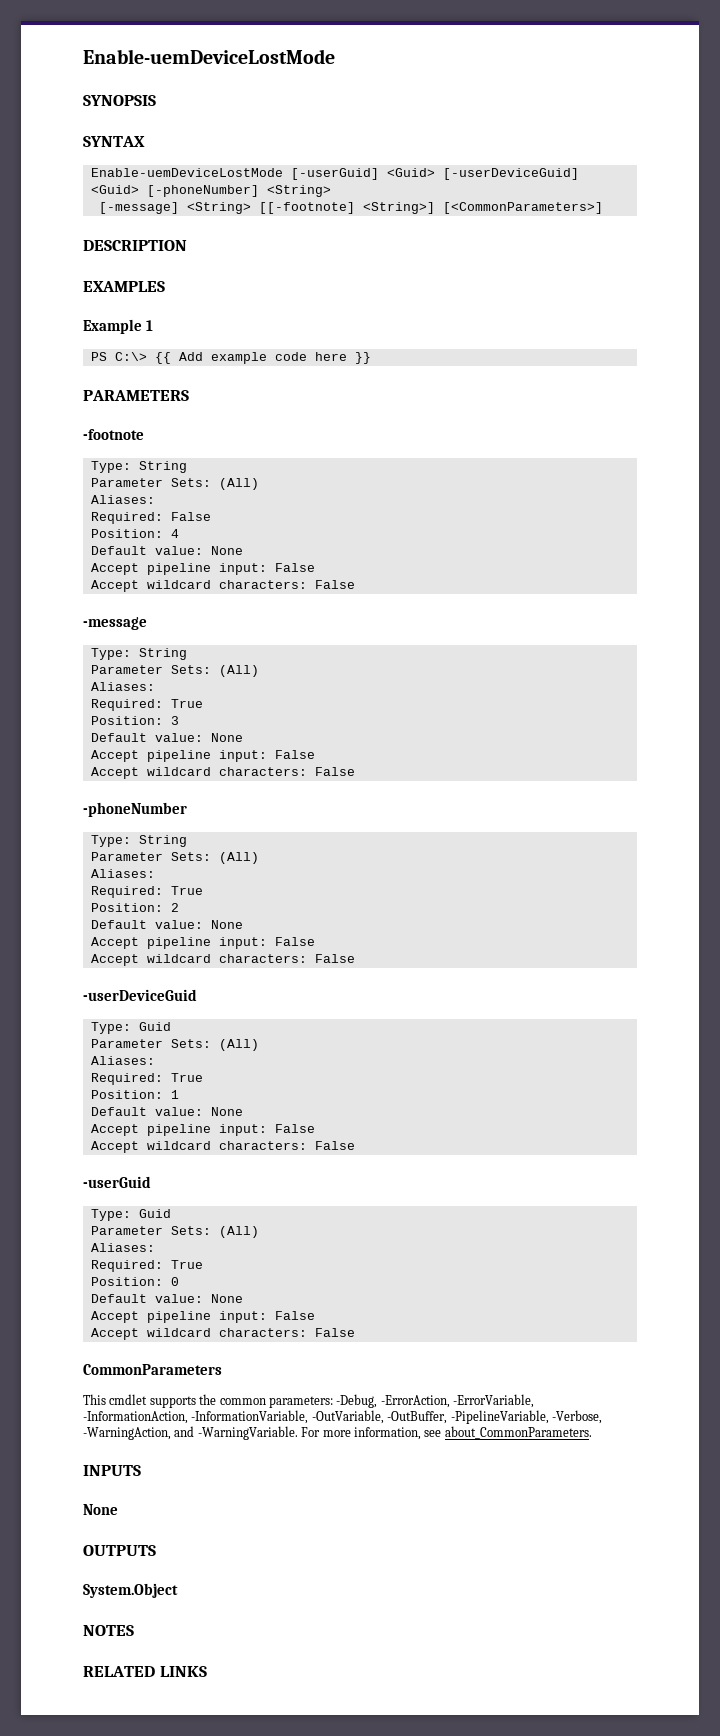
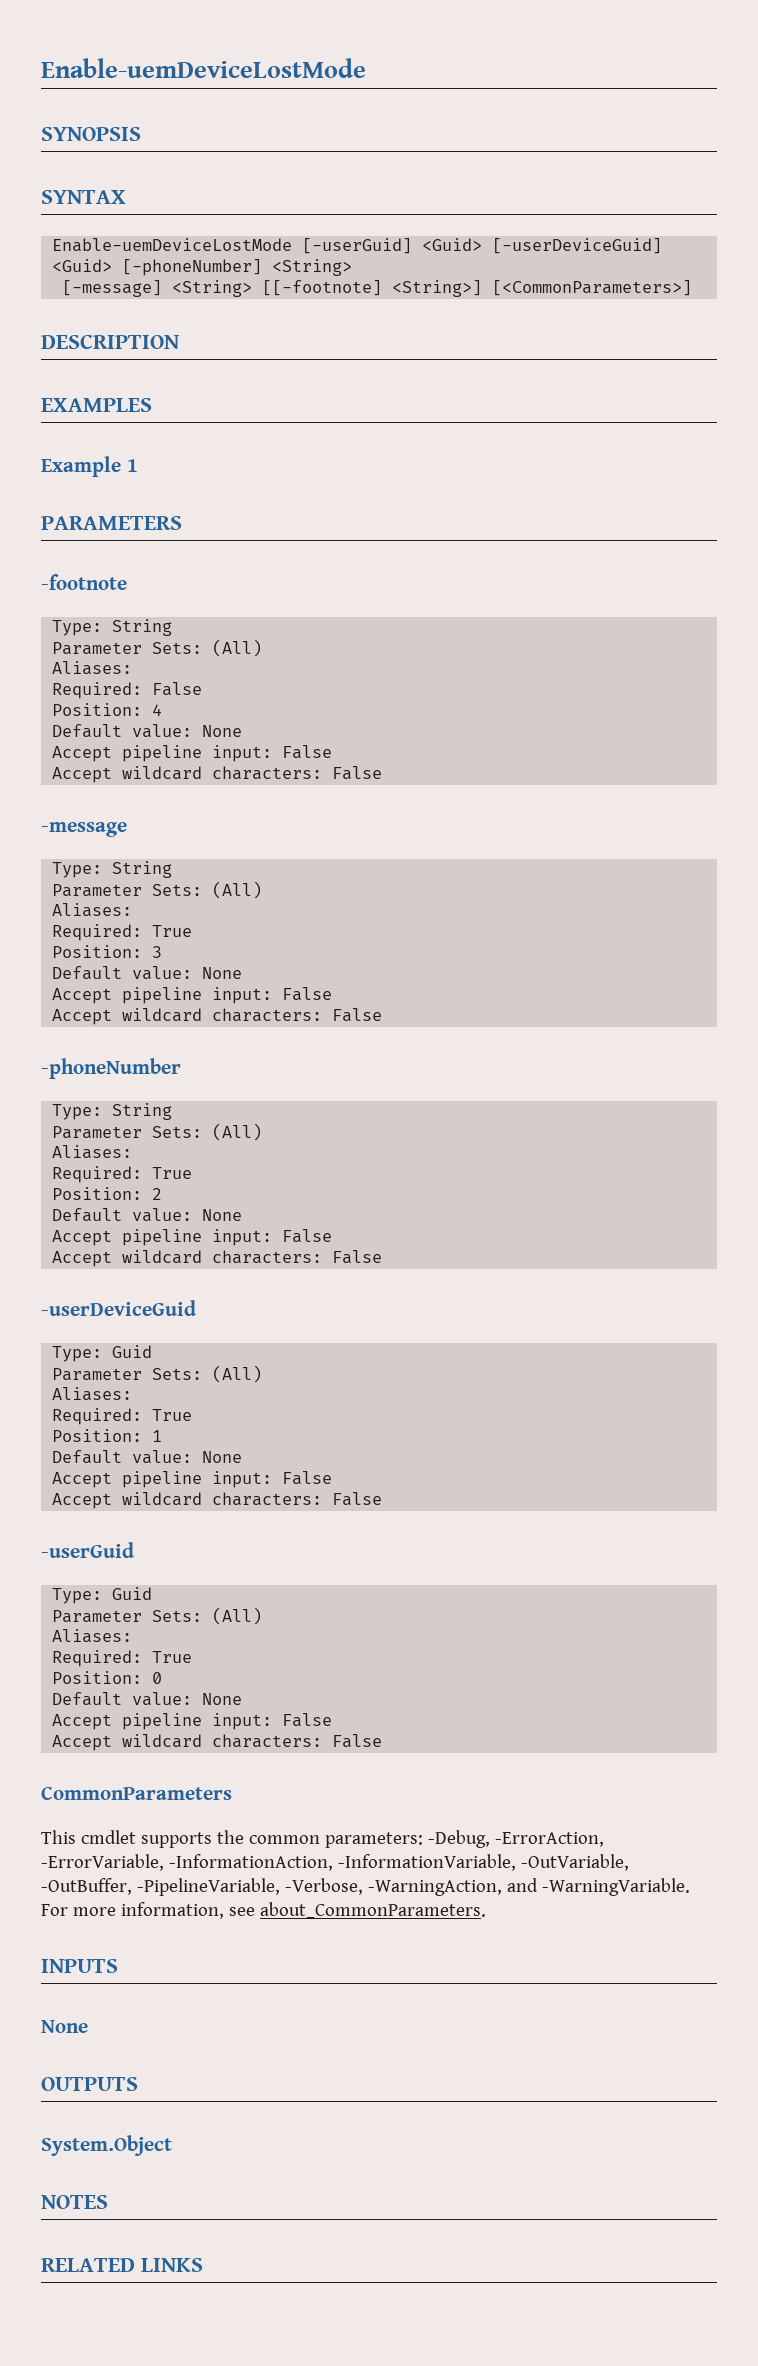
- PS C:\> {{ Add example code here }}

